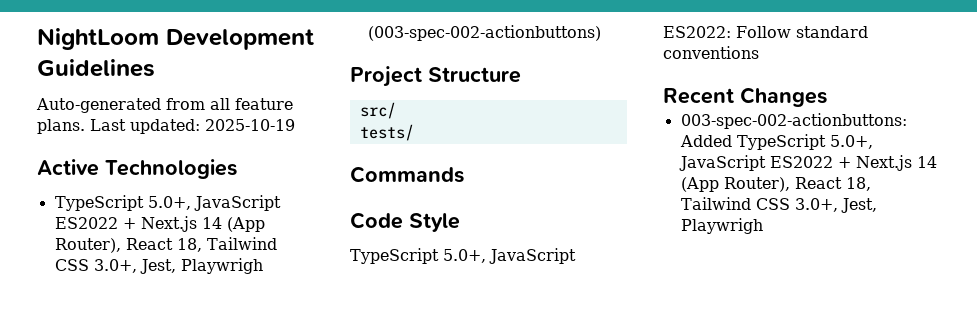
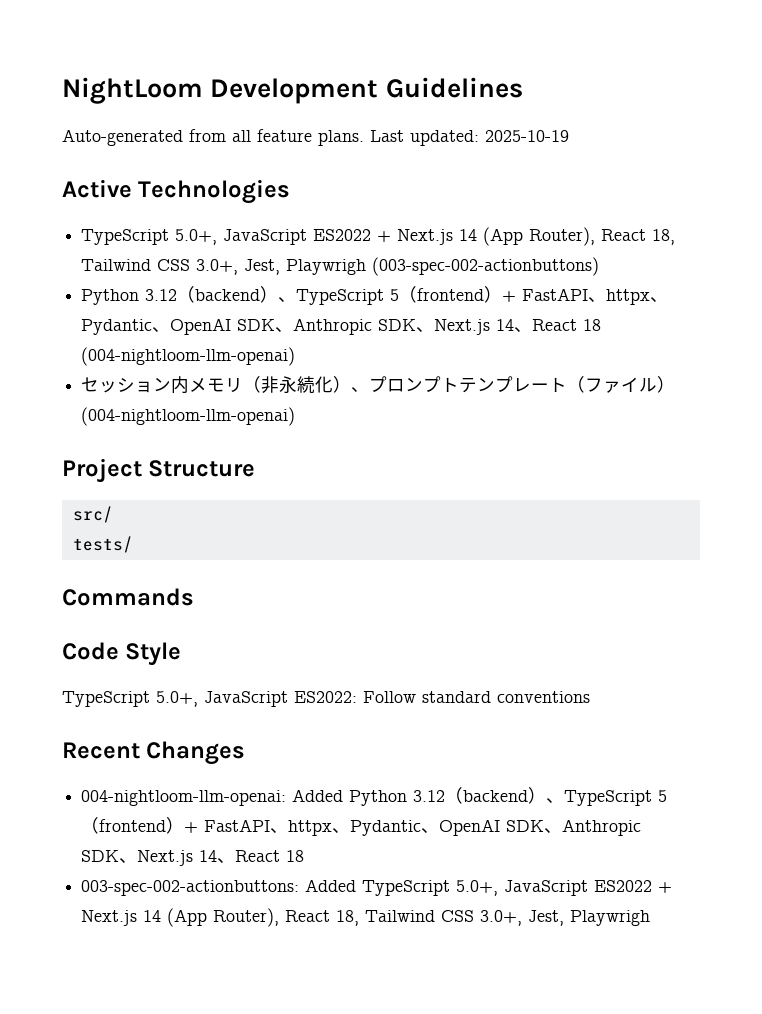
+ Python 3.12（backend）、TypeScript 5（frontend）+ FastAPI、httpx、Pydantic、OpenAI SDK、Anthropic SDK、Next.js 14、React 18 (004-nightloom-llm-openai)
+ セッション内メモリ（非永続化）、プロンプトテンプレート（ファイル）(004-nightloom-llm-openai)
+ 004-nightloom-llm-openai: Added Python 3.12（backend）、TypeScript 5（frontend）+ FastAPI、httpx、Pydantic、OpenAI SDK、Anthropic SDK、Next.js 14、React 18

